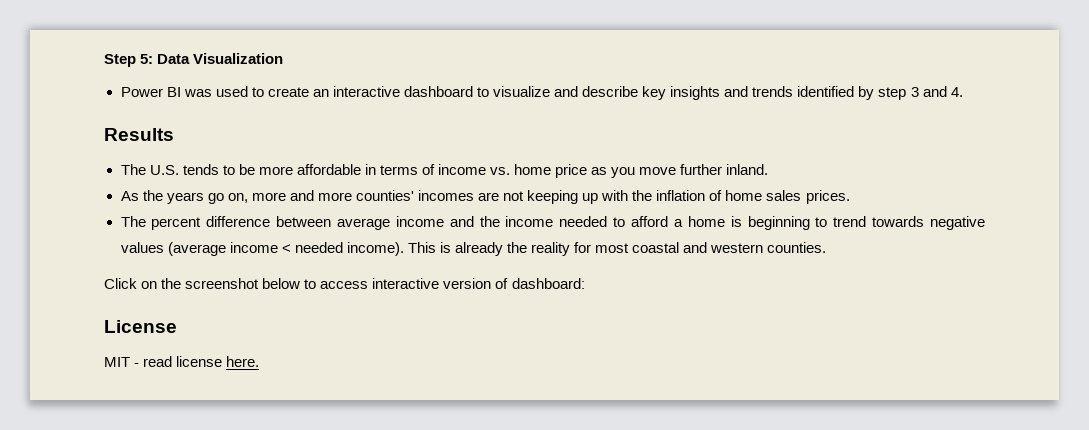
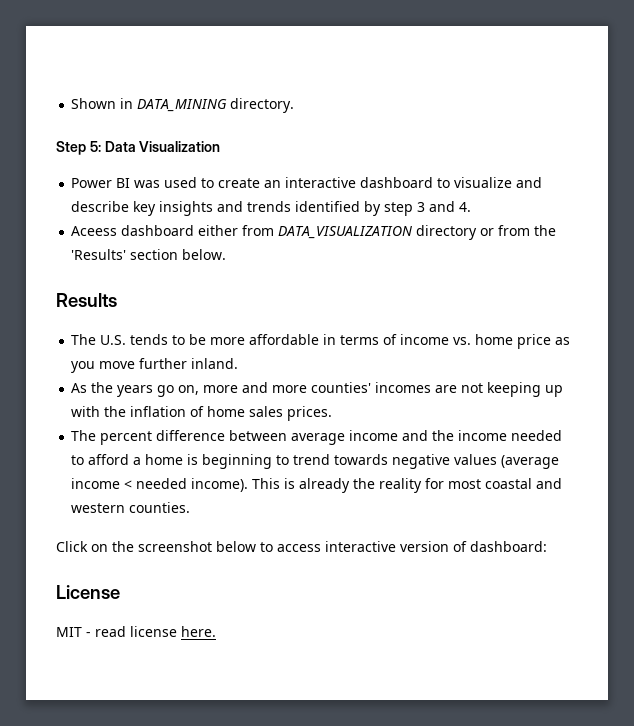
+ Shown in DATA_MINING directory.
+ Aceess dashboard either from DATA_VISUALIZATION directory or from the 'Results' section below.

